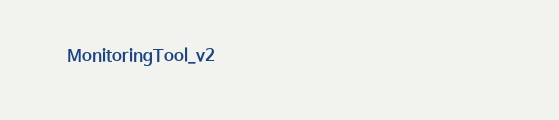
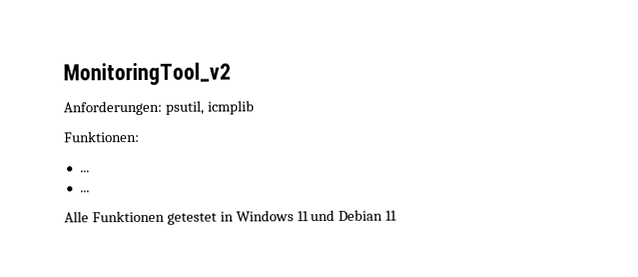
+ Anforderungen: psutil, icmplib
+ Funktionen:
+ ...
+ ...
+ Alle Funktionen getestet in Windows 11 und Debian 11

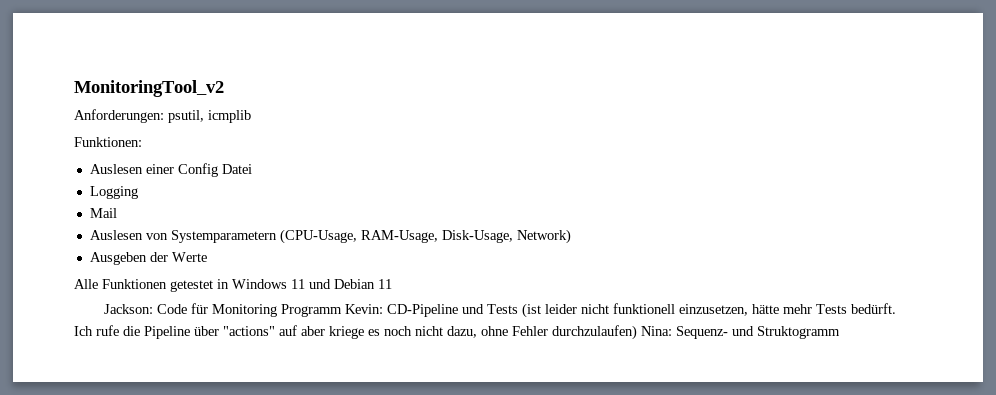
  Funktionen:
- ...
- ...
+ Auslesen einer Config Datei
+ Logging
+ Mail
+ Auslesen von Systemparametern (CPU-Usage, RAM-Usage, Disk-Usage, Network)
+ Ausgeben der Werte
+ Jackson: Code für Monitoring Programm Kevin: CD-Pipeline und Tests (ist leider nicht funktionell einzusetzen, hätte mehr Tests bedürft. Ich rufe die Pipeline über "actions" auf aber kriege es noch nicht dazu, ohne Fehler durchzulaufen) Nina: Sequenz- und Struktogramm

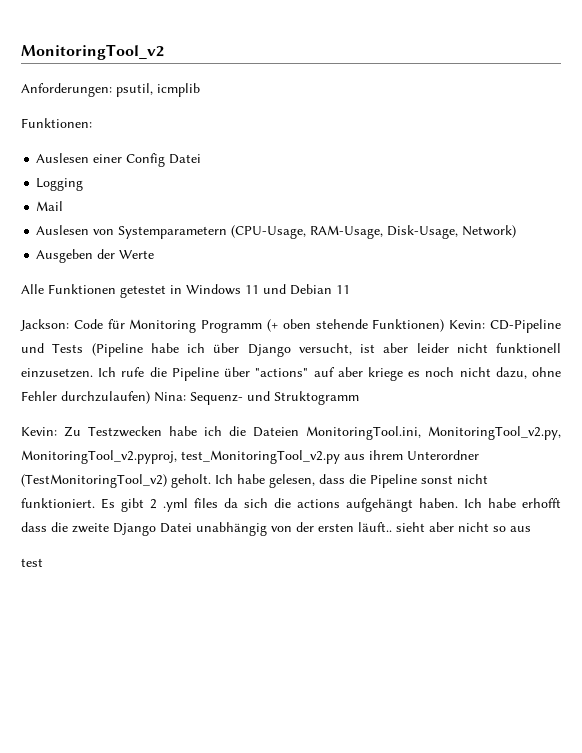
- Jackson: Code für Monitoring Programm Kevin: CD-Pipeline und Tests (ist leider nicht funktionell einzusetzen, hätte mehr Tests bedürft.
+ Jackson: Code für Monitoring Programm (+ oben stehende Funktionen) Kevin: CD-Pipeline und Tests (Pipeline habe ich über Django versucht, ist aber leider nicht funktionell einzusetzen.
+ Kevin: Zu Testzwecken habe ich die Dateien MonitoringTool.ini, MonitoringTool_v2.py, MonitoringTool_v2.pyproj, test_MonitoringTool_v2.py aus ihrem Unterordner (TestMonitoringTool_v2) geholt. Ich habe gelesen, dass die Pipeline sonst nicht funktioniert. Es gibt 2 .yml files da sich die actions aufgehängt haben. Ich habe erhofft dass die zweite Django Datei unabhängig von der ersten läuft.. sieht aber nicht so aus
+ test

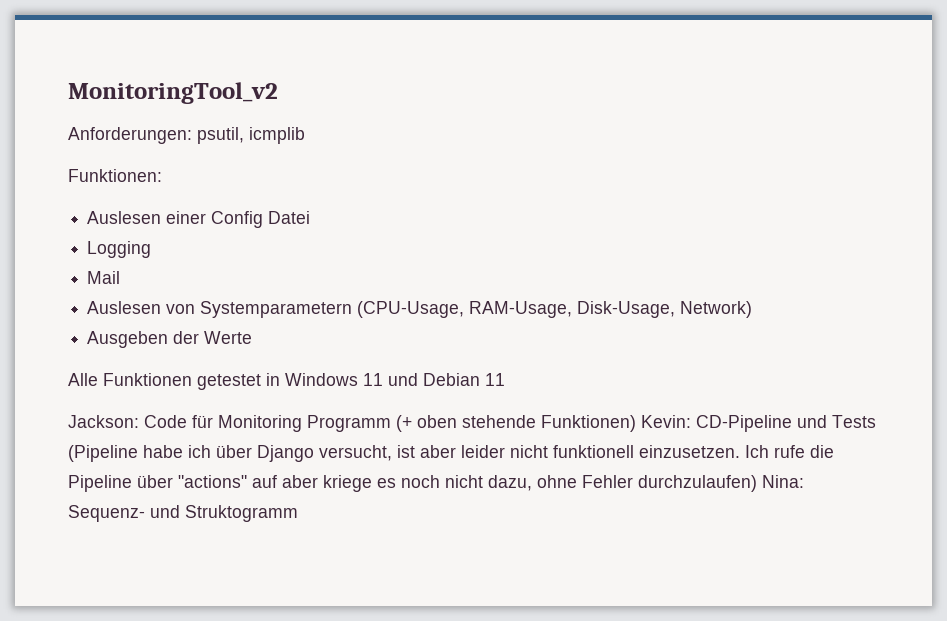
- Kevin: Zu Testzwecken habe ich die Dateien MonitoringTool.ini, MonitoringTool_v2.py, MonitoringTool_v2.pyproj, test_MonitoringTool_v2.py aus ihrem Unterordner (TestMonitoringTool_v2) geholt. Ich habe gelesen, dass die Pipeline sonst nicht funktioniert. Es gibt 2 .yml files da sich die actions aufgehängt haben. Ich habe erhofft dass die zweite Django Datei unabhängig von der ersten läuft.. sieht aber nicht so aus
- test

